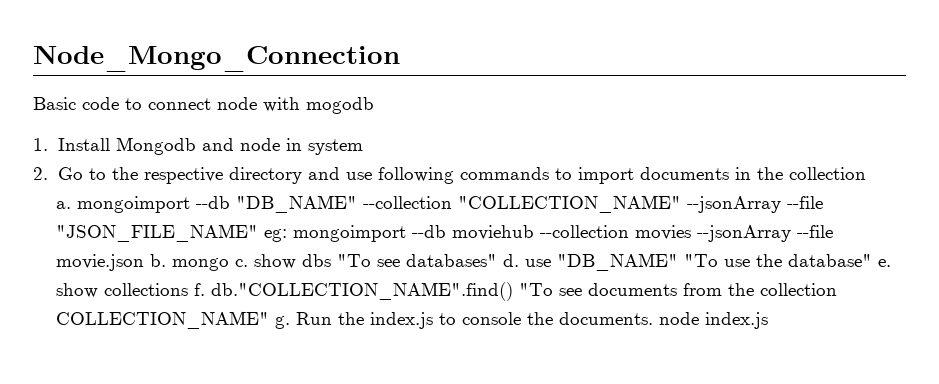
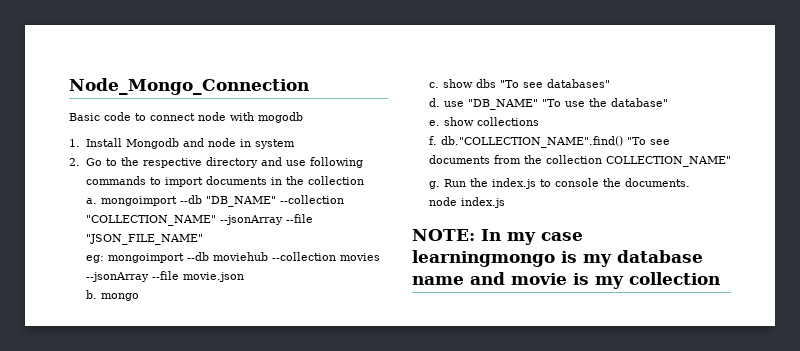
- a. mongoimport --db "DB_NAME" --collection "COLLECTION_NAME" --jsonArray --file "JSON_FILE_NAME" eg: mongoimport --db moviehub --collection movies --jsonArray --file movie.json b. mongo c. show dbs "To see databases" d. use "DB_NAME" "To use the database" e. show collections f. db."COLLECTION_NAME".find() "To see documents from the collection COLLECTION_NAME" g.
+ a. mongoimport --db "DB_NAME" --collection "COLLECTION_NAME" --jsonArray --file "JSON_FILE_NAME"
+ eg: mongoimport --db moviehub --collection movies --jsonArray --file movie.json
+ b. mongo
+ c. show dbs "To see databases"
+ d. use "DB_NAME" "To use the database"
+ e. show collections
+ f. db."COLLECTION_NAME".find() "To see documents from the collection COLLECTION_NAME"
+ g.
- Run the index.js to console the documents. node index.js
+ Run the index.js to console the documents.
+ node index.js
+ NOTE: In my case learningmongo is my database name and movie is my collection

